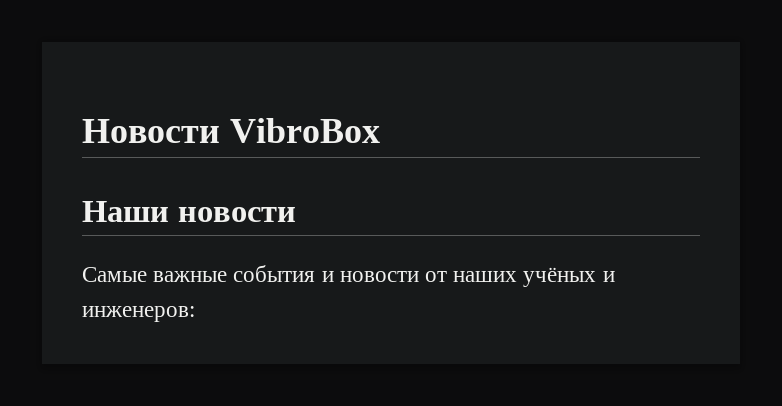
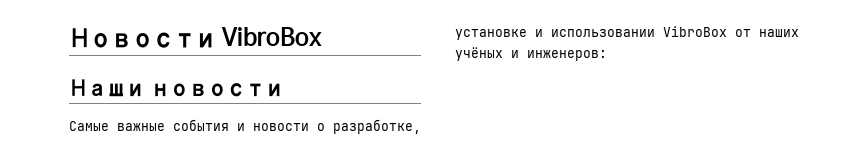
- Самые важные события и новости от наших учёных и инженеров:
+ Самые важные события и новости о разработке, установке и использовании VibroBox от наших учёных и инженеров:

